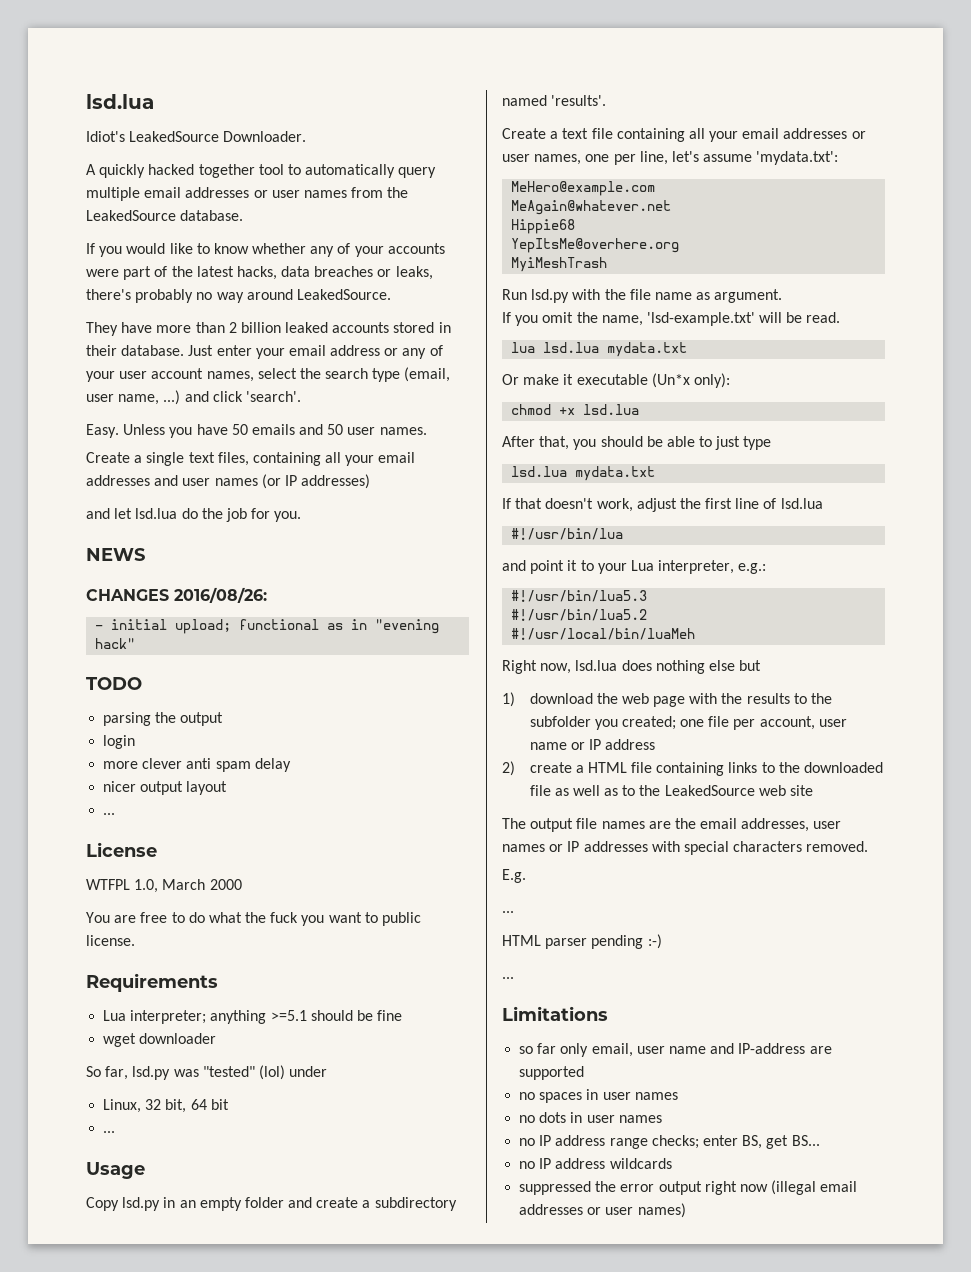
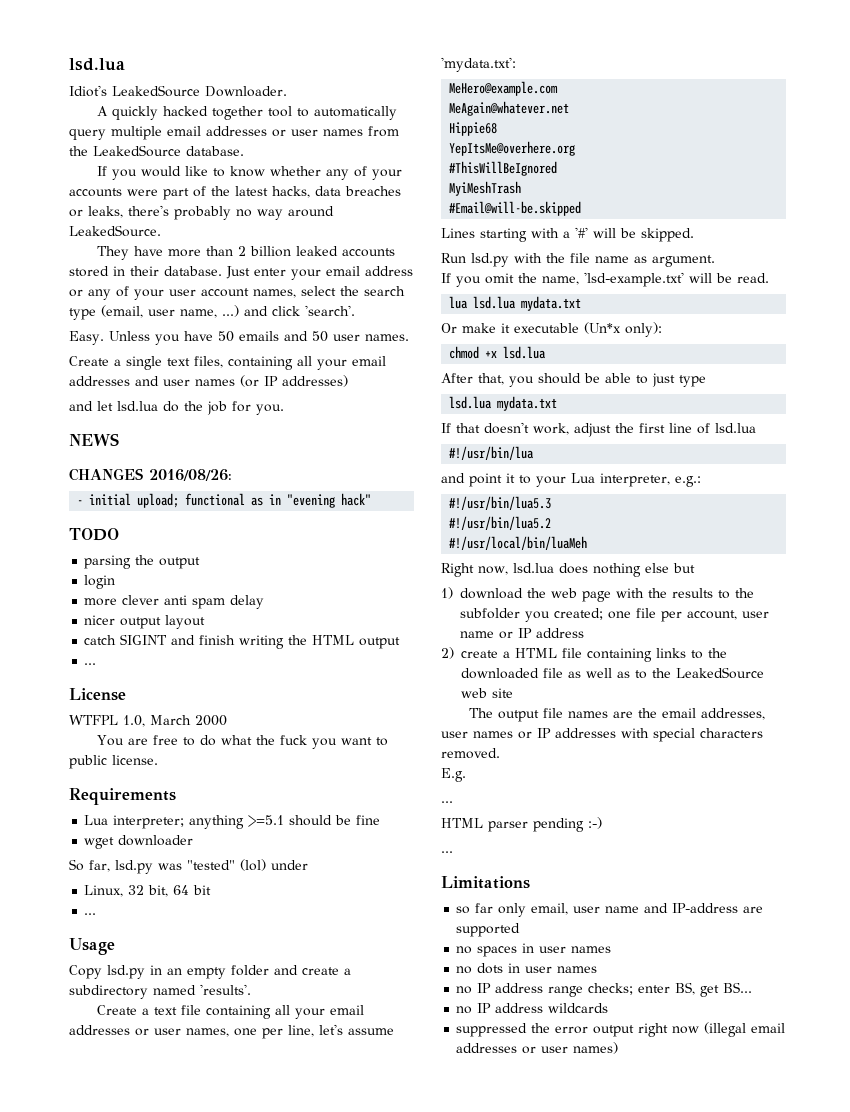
+ catch SIGINT and finish writing the HTML output
+ #ThisWillBeIgnored
+ #Email@will-be.skipped
+ Lines starting with a '#' will be skipped.

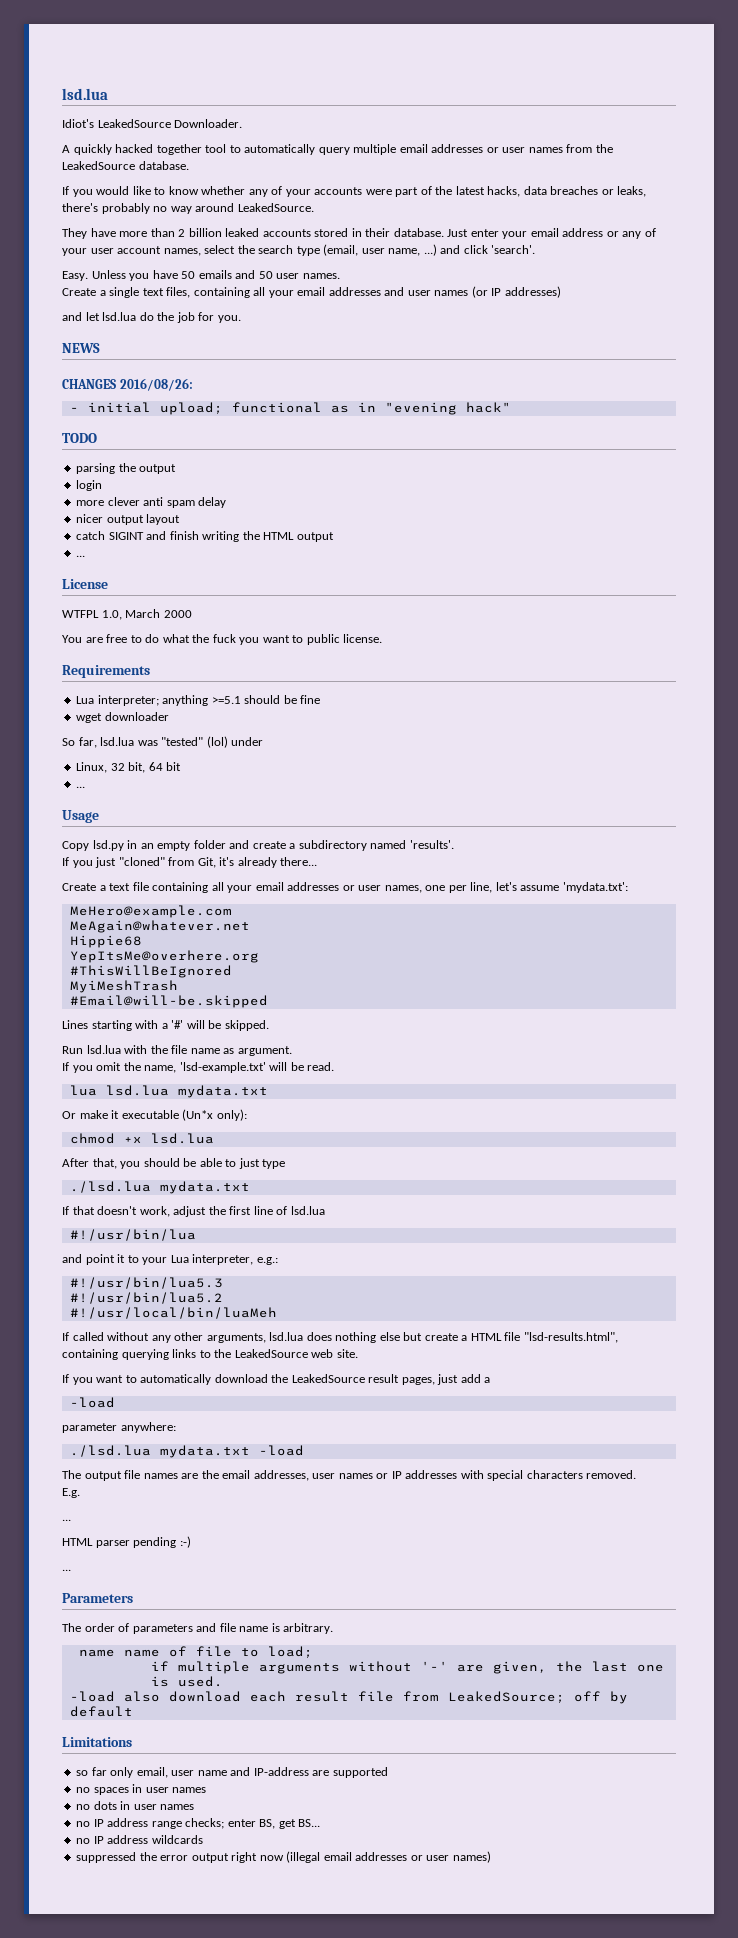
- So far, lsd.py was "tested" (lol) under
+ So far, lsd.lua was "tested" (lol) under
+ If you just "cloned" from Git, it's already there...
- Run lsd.py with the file name as argument.
+ Run lsd.lua with the file name as argument.
  After that, you should be able to just type
- lsd.lua mydata.txt
+ ./lsd.lua mydata.txt
- Right now, lsd.lua does nothing else but
- 1) download the web page with the results to the subfolder you created; one file per account, user name or IP address
- 2) create a HTML file containing links to the downloaded file as well as to the LeakedSource web site
+ If called without any other arguments, lsd.lua does nothing else but create a HTML file "lsd-results.html", containing querying links to the LeakedSource web site.
+ If you want to automatically download the LeakedSource result pages, just add a
+ -load
+ parameter anywhere:
+ ./lsd.lua mydata.txt -load
+ Parameters
+ The order of parameters and file name is arbitrary.
+ name name of file to load;
+ if multiple arguments without '-' are given, the last one is used.
+ -load also download each result file from LeakedSource; off by default

